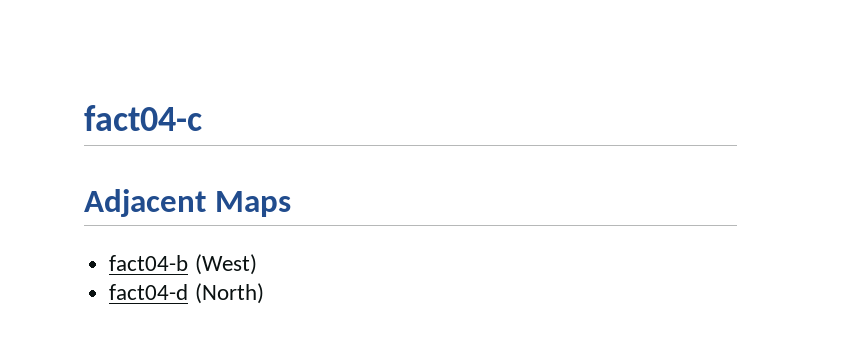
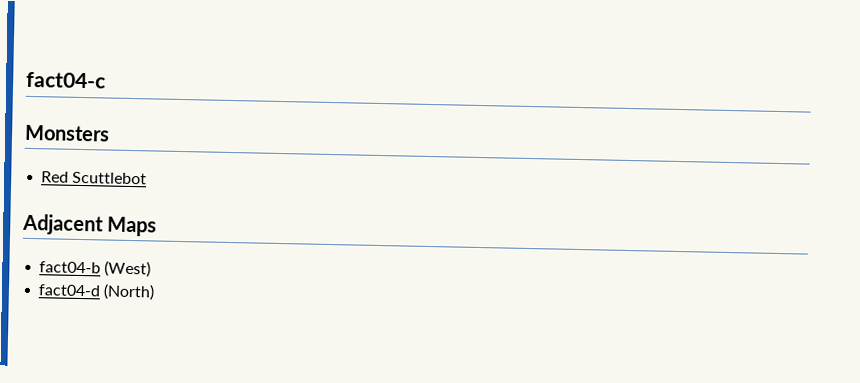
+ Monsters
+ Red Scuttlebot

